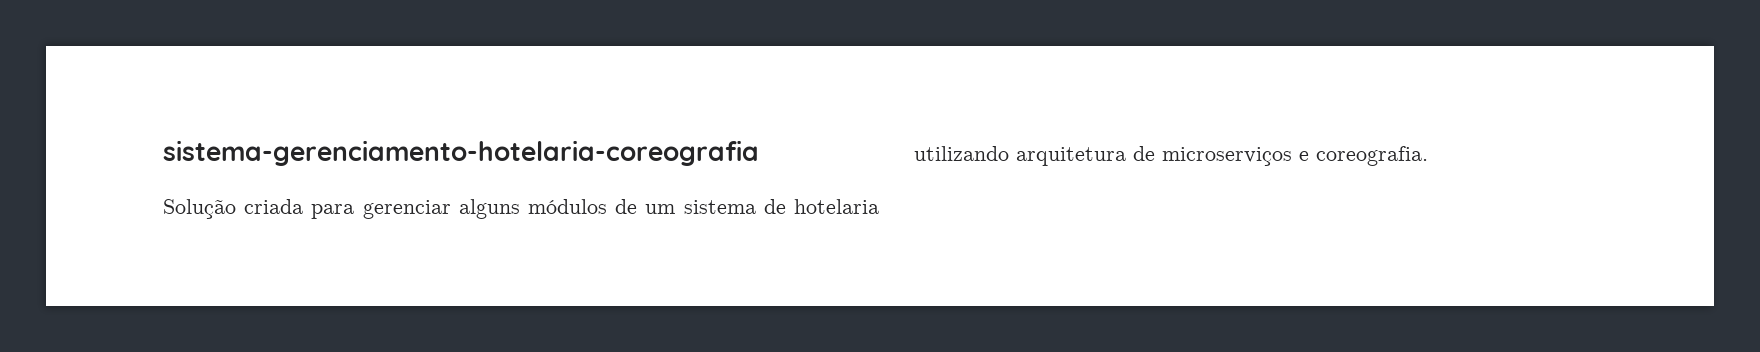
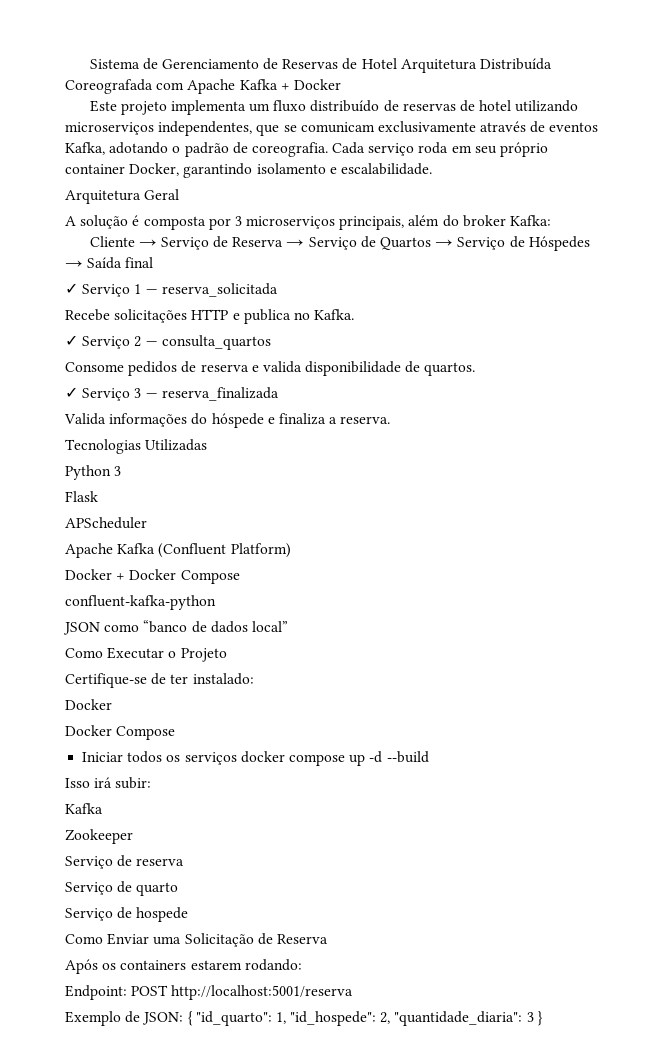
- sistema-gerenciamento-hotelaria-coreografia
- Solução criada para gerenciar alguns módulos de um sistema de hotelaria utilizando arquitetura de microserviços e coreografia.
+ Sistema de Gerenciamento de Reservas de Hotel Arquitetura Distribuída Coreografada com Apache Kafka + Docker
+ Este projeto implementa um fluxo distribuído de reservas de hotel utilizando microserviços independentes, que se comunicam exclusivamente através de eventos Kafka, adotando o padrão de coreografia. Cada serviço roda em seu próprio container Docker, garantindo isolamento e escalabilidade.
+ Arquitetura Geral
+ A solução é composta por 3 microserviços principais, além do broker Kafka:
+ Cliente → Serviço de Reserva → Serviço de Quartos → Serviço de Hóspedes → Saída final
+ ✓ Serviço 1 — reserva_solicitada
+ Recebe solicitações HTTP e publica no Kafka.
+ ✓ Serviço 2 — consulta_quartos
+ Consome pedidos de reserva e valida disponibilidade de quartos.
+ ✓ Serviço 3 — reserva_finalizada
+ Valida informações do hóspede e finaliza a reserva.
+ Tecnologias Utilizadas
+ Python 3
+ Flask
+ APScheduler
+ Apache Kafka (Confluent Platform)
+ Docker + Docker Compose
+ confluent-kafka-python
+ JSON como “banco de dados local”
+ Como Executar o Projeto
+ Certifique-se de ter instalado:
+ Docker
+ Docker Compose
+ Iniciar todos os serviços docker compose up -d --build
+ Isso irá subir:
+ Kafka
+ Zookeeper
+ Serviço de reserva
+ Serviço de quarto
+ Serviço de hospede
+ Como Enviar uma Solicitação de Reserva
+ Após os containers estarem rodando:
+ Endpoint: POST http://localhost:5001/reserva
+ Exemplo de JSON: { "id_quarto": 1, "id_hospede": 2, "quantidade_diaria": 3 }

